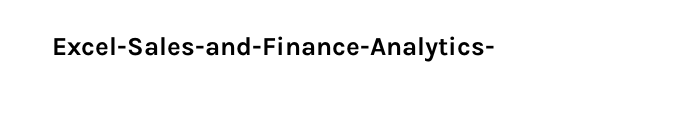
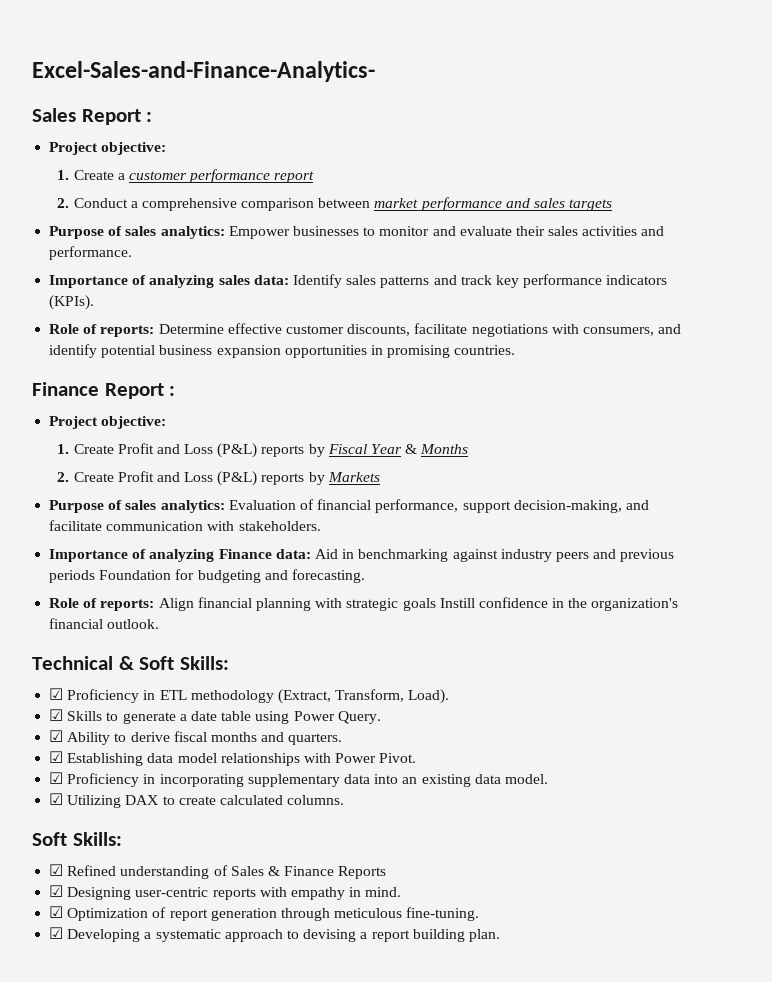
+ Sales Report :
+ Project objective:
+ 1. Create a customer performance report
+ 2. Conduct a comprehensive comparison between market performance and sales targets
+ Purpose of sales analytics: Empower businesses to monitor and evaluate their sales activities and performance.
+ Importance of analyzing sales data: Identify sales patterns and track key performance indicators (KPIs).
+ Role of reports: Determine effective customer discounts, facilitate negotiations with consumers, and identify potential business expansion opportunities in promising countries.
+ Finance Report :
+ Project objective:
+ 1. Create Profit and Loss (P&L) reports by Fiscal Year & Months
+ 2. Create Profit and Loss (P&L) reports by Markets
+ Purpose of sales analytics: Evaluation of financial performance, support decision-making, and facilitate communication with stakeholders.
+ Importance of analyzing Finance data: Aid in benchmarking against industry peers and previous periods Foundation for budgeting and forecasting.
+ Role of reports: Align financial planning with strategic goals Instill confidence in the organization's financial outlook.
+ Technical & Soft Skills:
+ ☑ Proficiency in ETL methodology (Extract, Transform, Load).
+ ☑ Skills to generate a date table using Power Query.
+ ☑ Ability to derive fiscal months and quarters.
+ ☑ Establishing data model relationships with Power Pivot.
+ ☑ Proficiency in incorporating supplementary data into an existing data model.
+ ☑ Utilizing DAX to create calculated columns.
+ Soft Skills:
+ ☑ Refined understanding of Sales & Finance Reports
+ ☑ Designing user-centric reports with empathy in mind.
+ ☑ Optimization of report generation through meticulous fine-tuning.
+ ☑ Developing a systematic approach to devising a report building plan.

